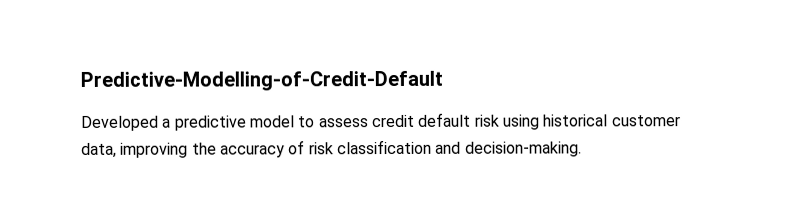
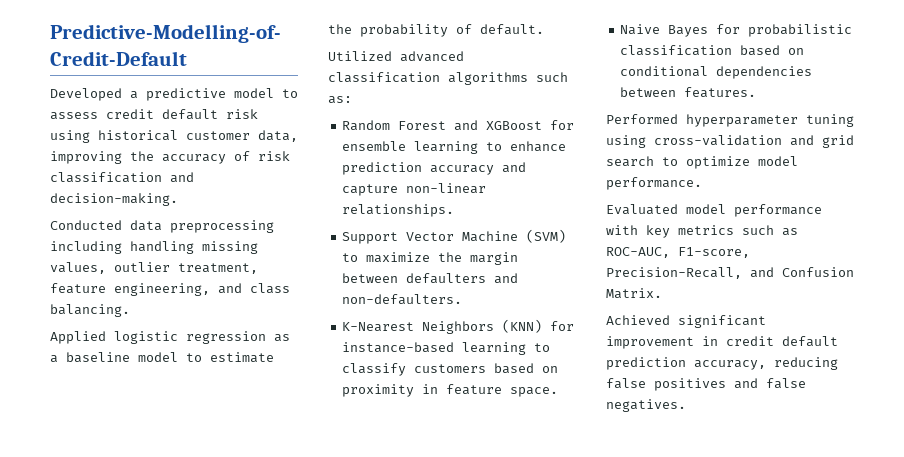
+ Conducted data preprocessing including handling missing values, outlier treatment, feature engineering, and class balancing.
+ Applied logistic regression as a baseline model to estimate the probability of default.
+ Utilized advanced classification algorithms such as:
+ Random Forest and XGBoost for ensemble learning to enhance prediction accuracy and capture non-linear relationships.
+ Support Vector Machine (SVM) to maximize the margin between defaulters and non-defaulters.
+ K-Nearest Neighbors (KNN) for instance-based learning to classify customers based on proximity in feature space.
+ Naive Bayes for probabilistic classification based on conditional dependencies between features.
+ Performed hyperparameter tuning using cross-validation and grid search to optimize model performance.
+ Evaluated model performance with key metrics such as ROC-AUC, F1-score, Precision-Recall, and Confusion Matrix.
+ Achieved significant improvement in credit default prediction accuracy, reducing false positives and false negatives.

